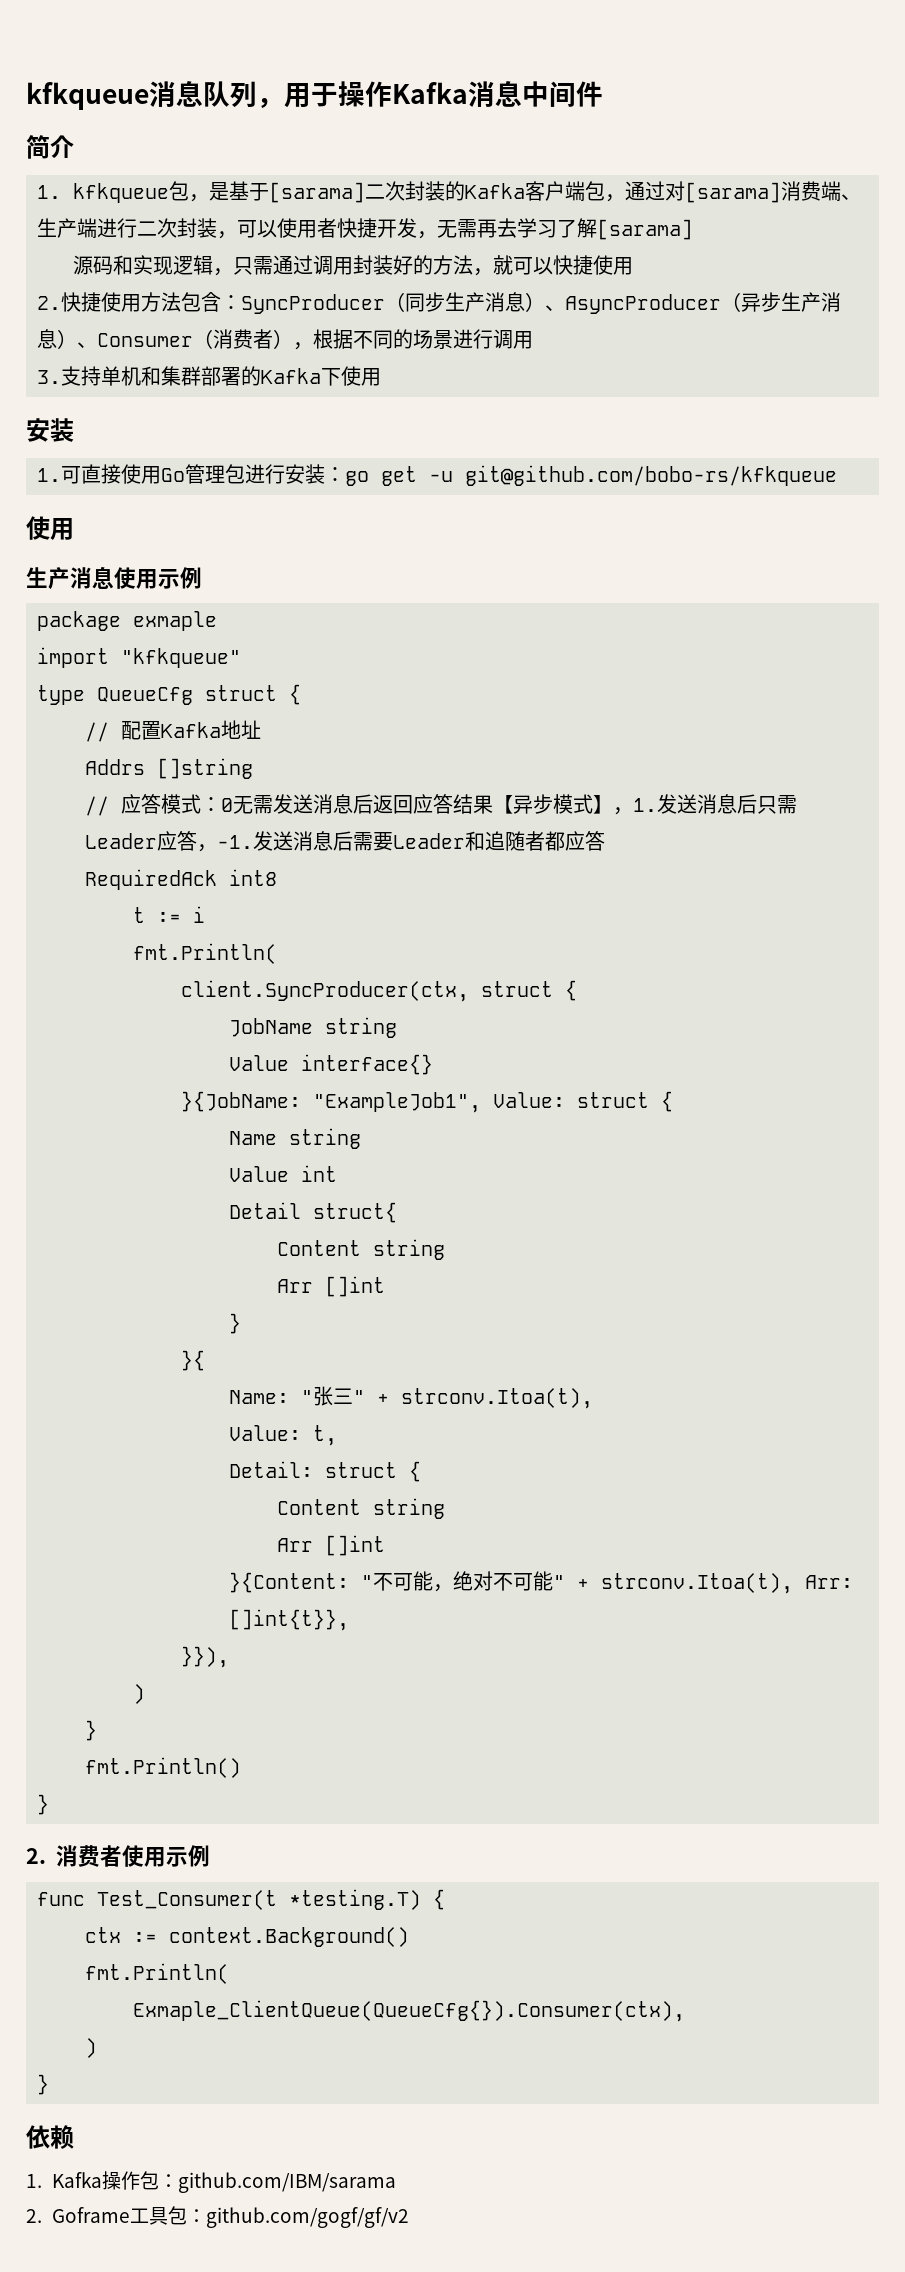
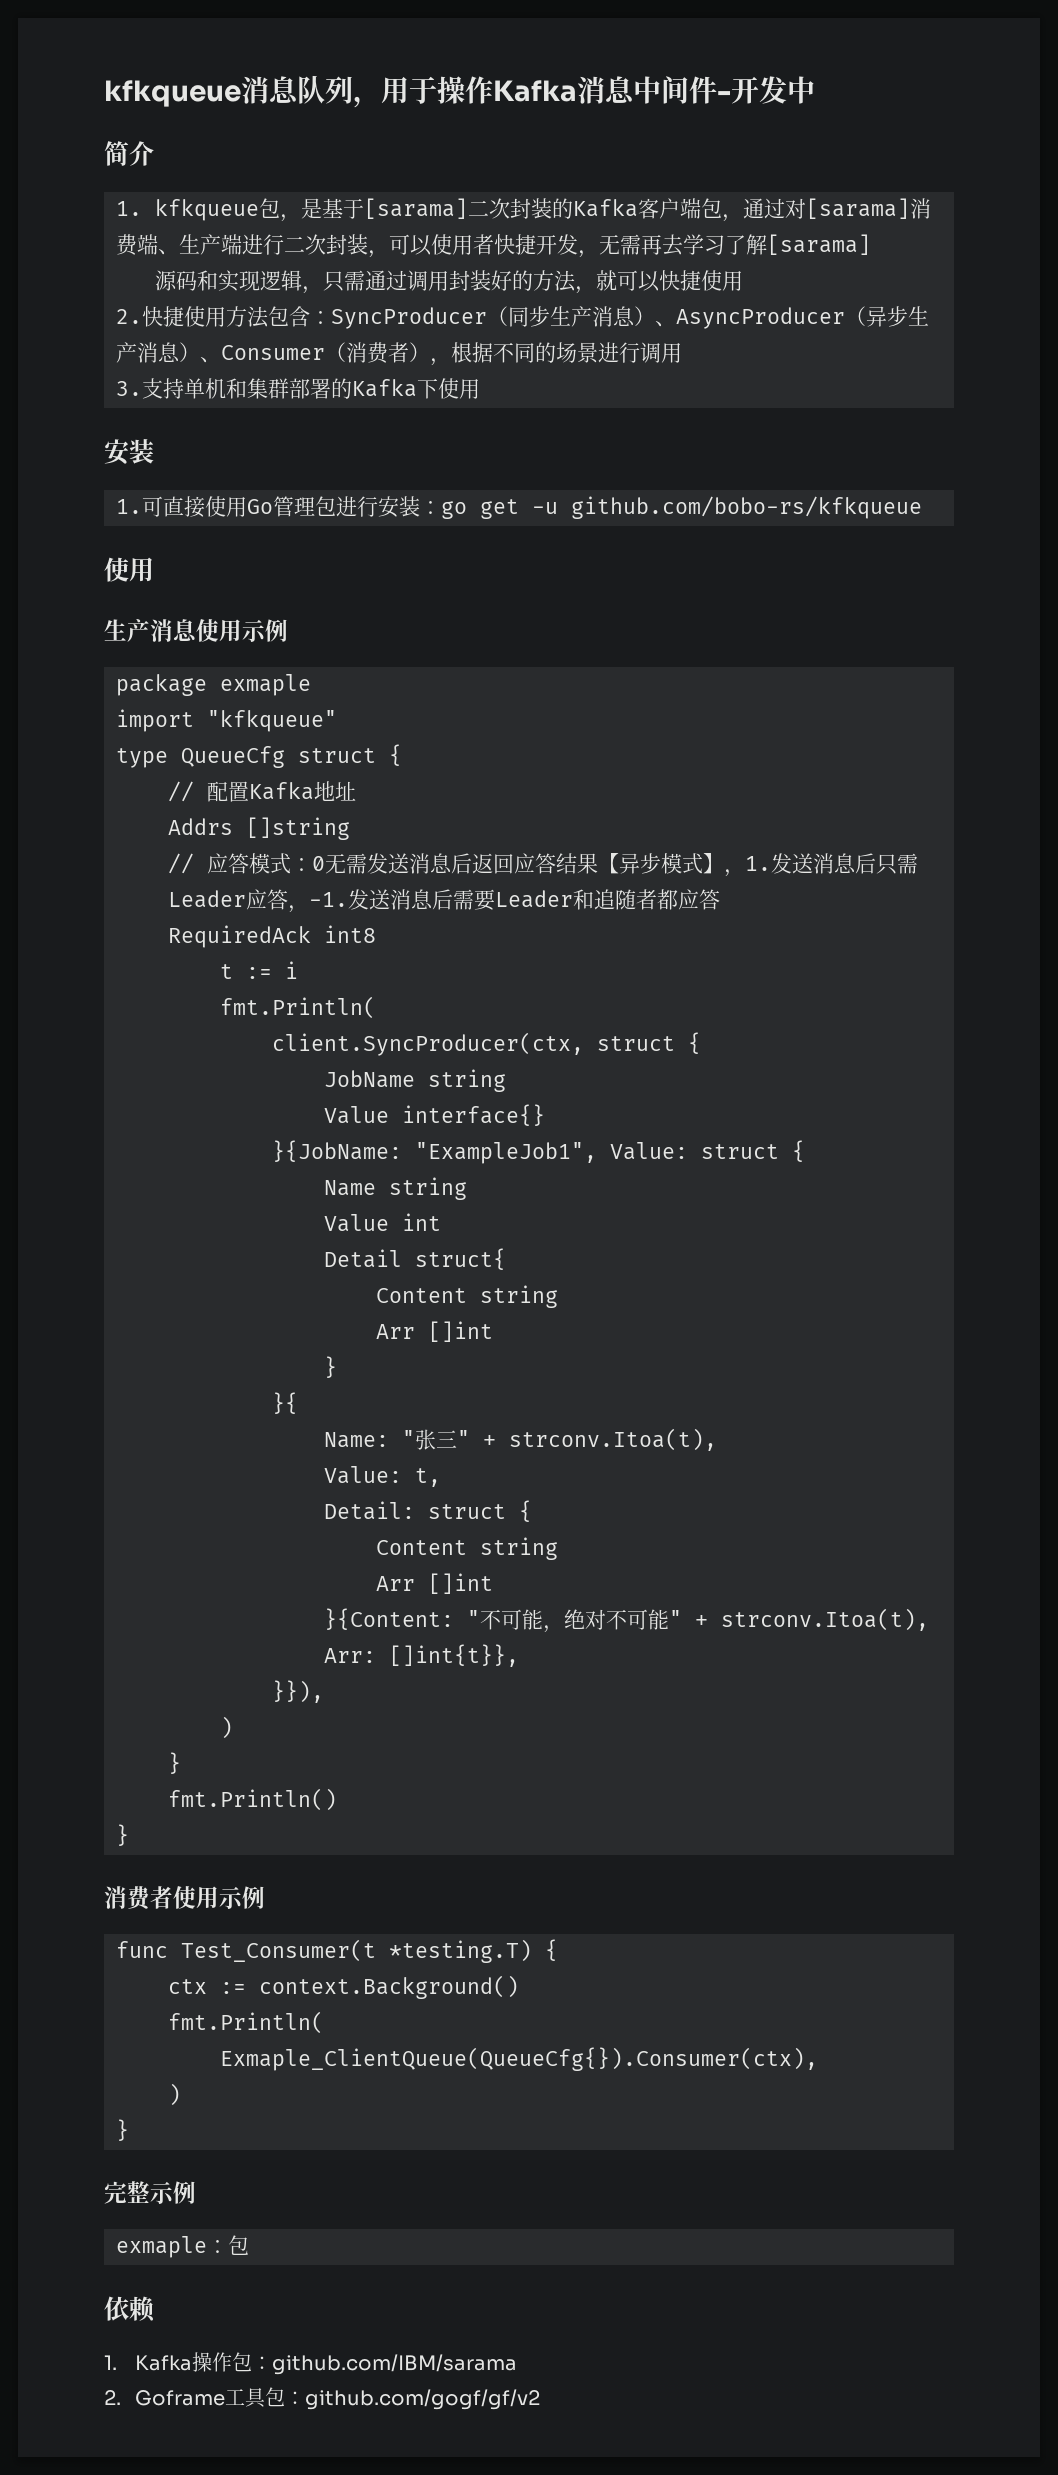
- kfkqueue消息队列，用于操作Kafka消息中间件
+ kfkqueue消息队列，用于操作Kafka消息中间件-开发中
- 1.可直接使用Go管理包进行安装：go get -u git@github.com/bobo-rs/kfkqueue
+ 1.可直接使用Go管理包进行安装：go get -u github.com/bobo-rs/kfkqueue
- 2.消费者使用示例
+ 消费者使用示例
+ 完整示例
+ exmaple：包

